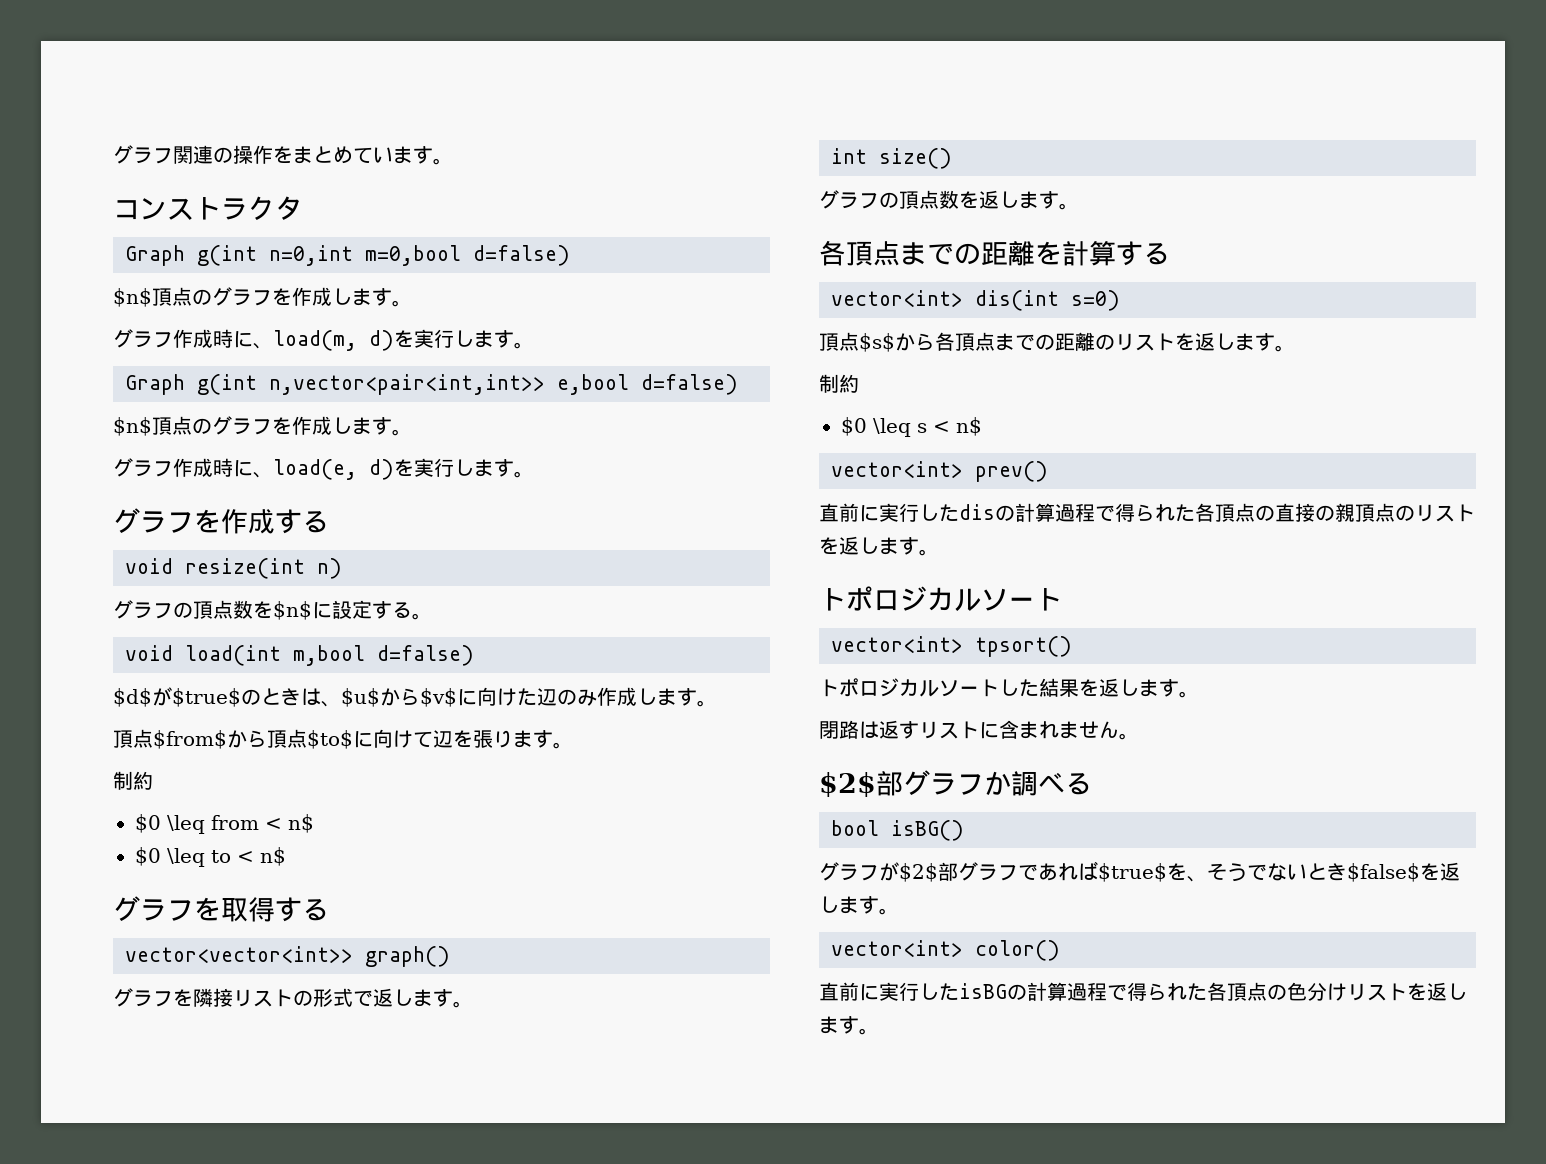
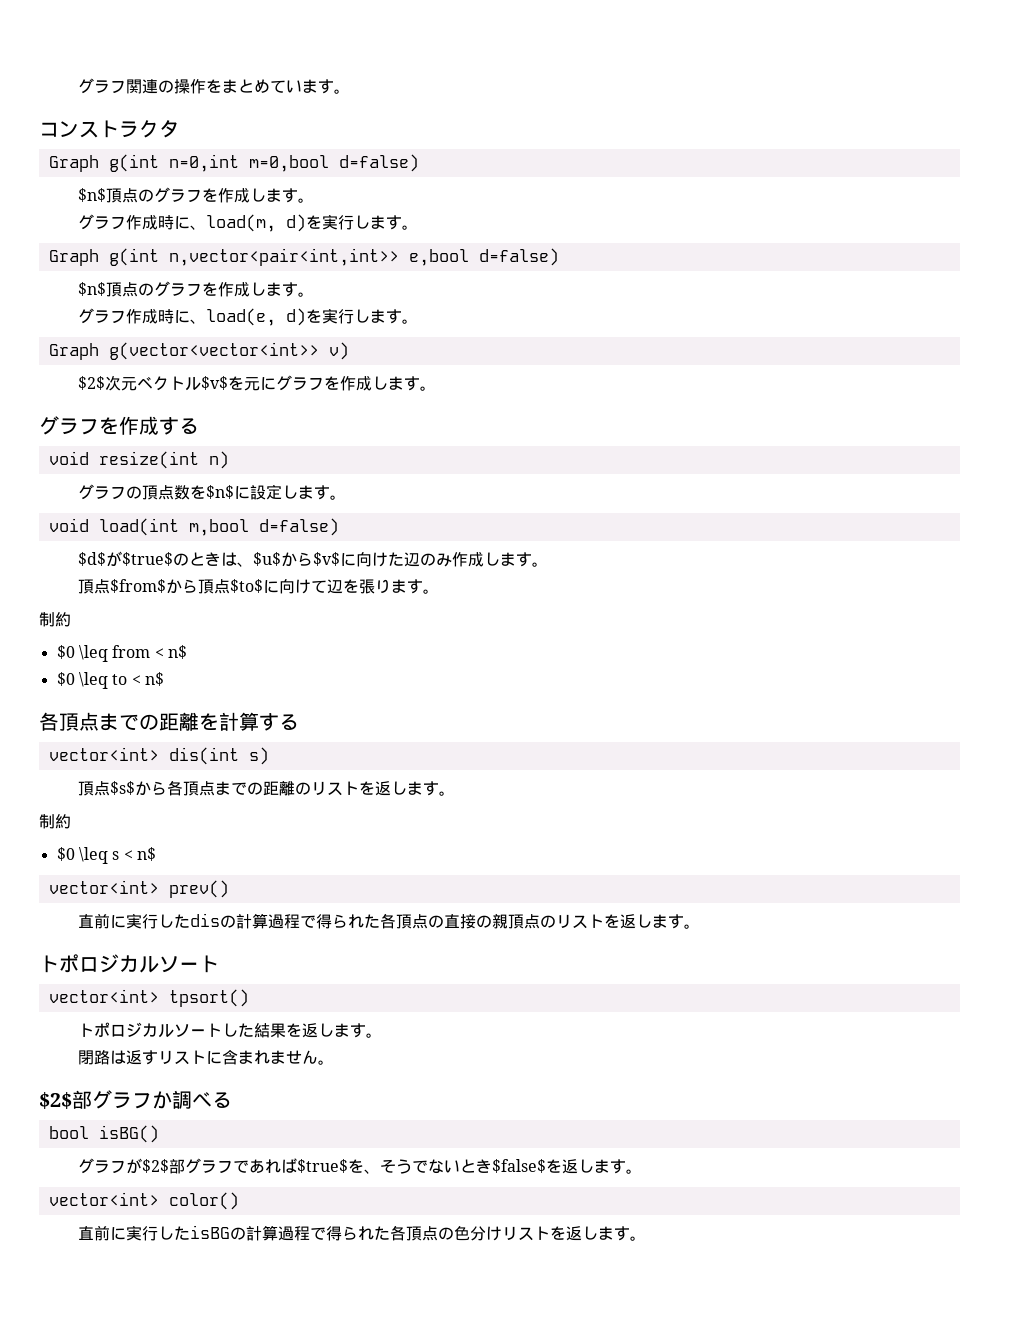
+ Graph g(vector<vector<int>> v)
+ $2$次元ベクトル$v$を元にグラフを作成します。
- グラフの頂点数を$n$に設定する。
+ グラフの頂点数を$n$に設定します。
- グラフを取得する
- vector<vector<int>> graph()
- グラフを隣接リストの形式で返します。
- int size()
- グラフの頂点数を返します。
- vector<int> dis(int s=0)
+ vector<int> dis(int s)

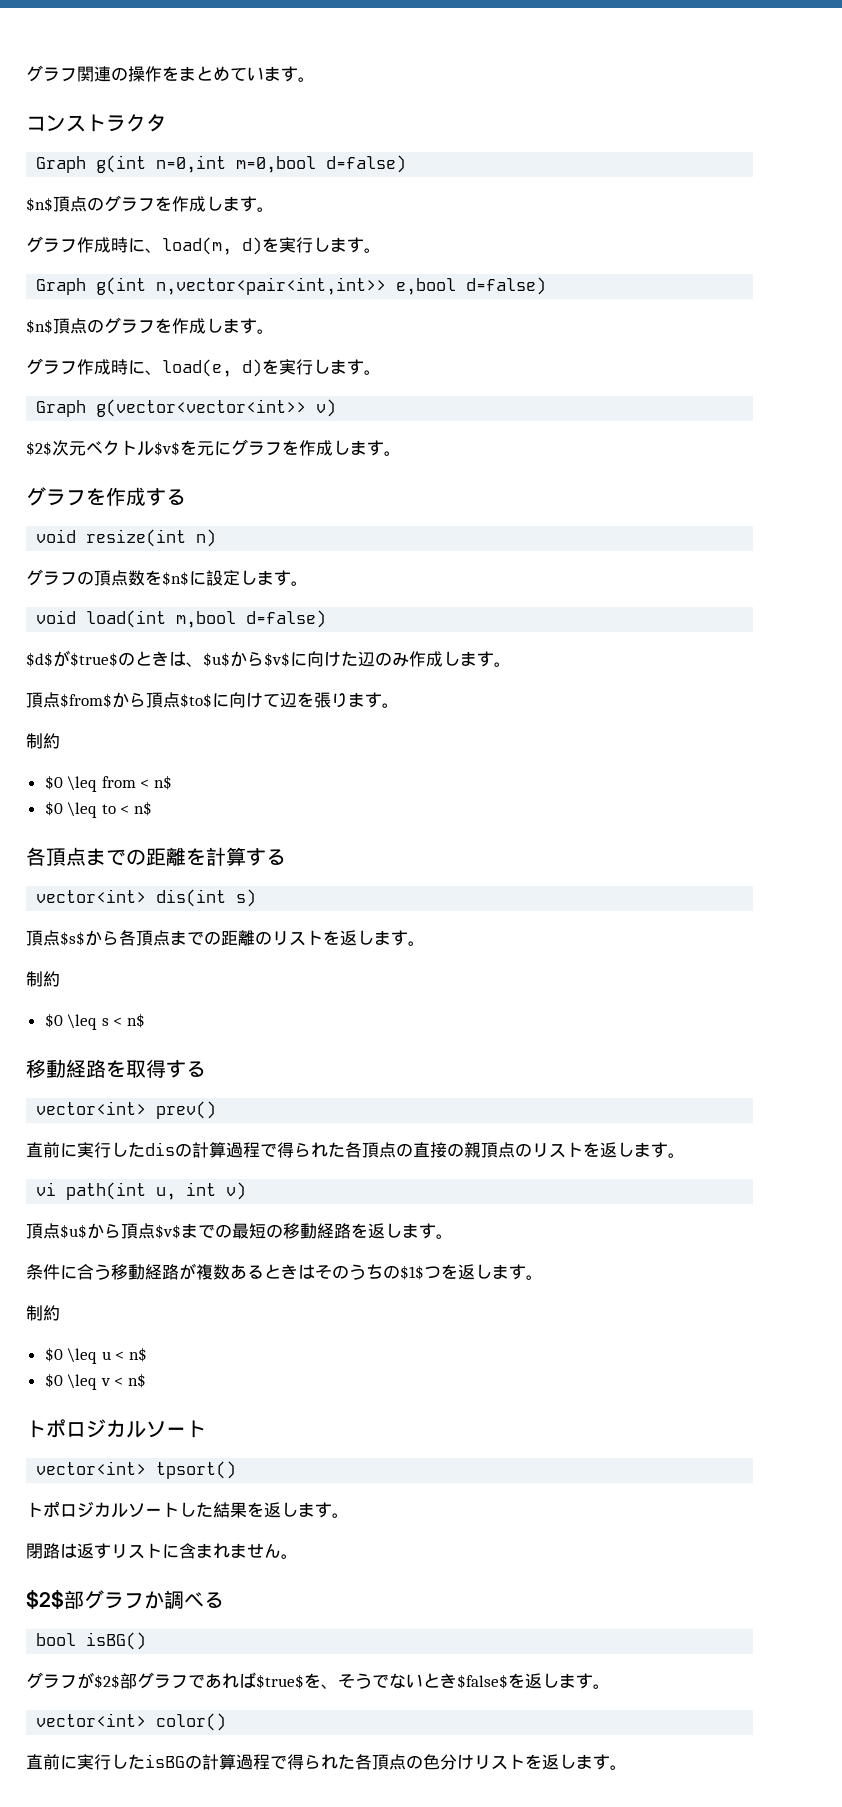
+ 移動経路を取得する
+ vi path(int u, int v)
+ 頂点$u$から頂点$v$までの最短の移動経路を返します。
+ 条件に合う移動経路が複数あるときはそのうちの$1$つを返します。
+ 制約
+ $0 \leq u < n$
+ $0 \leq v < n$

